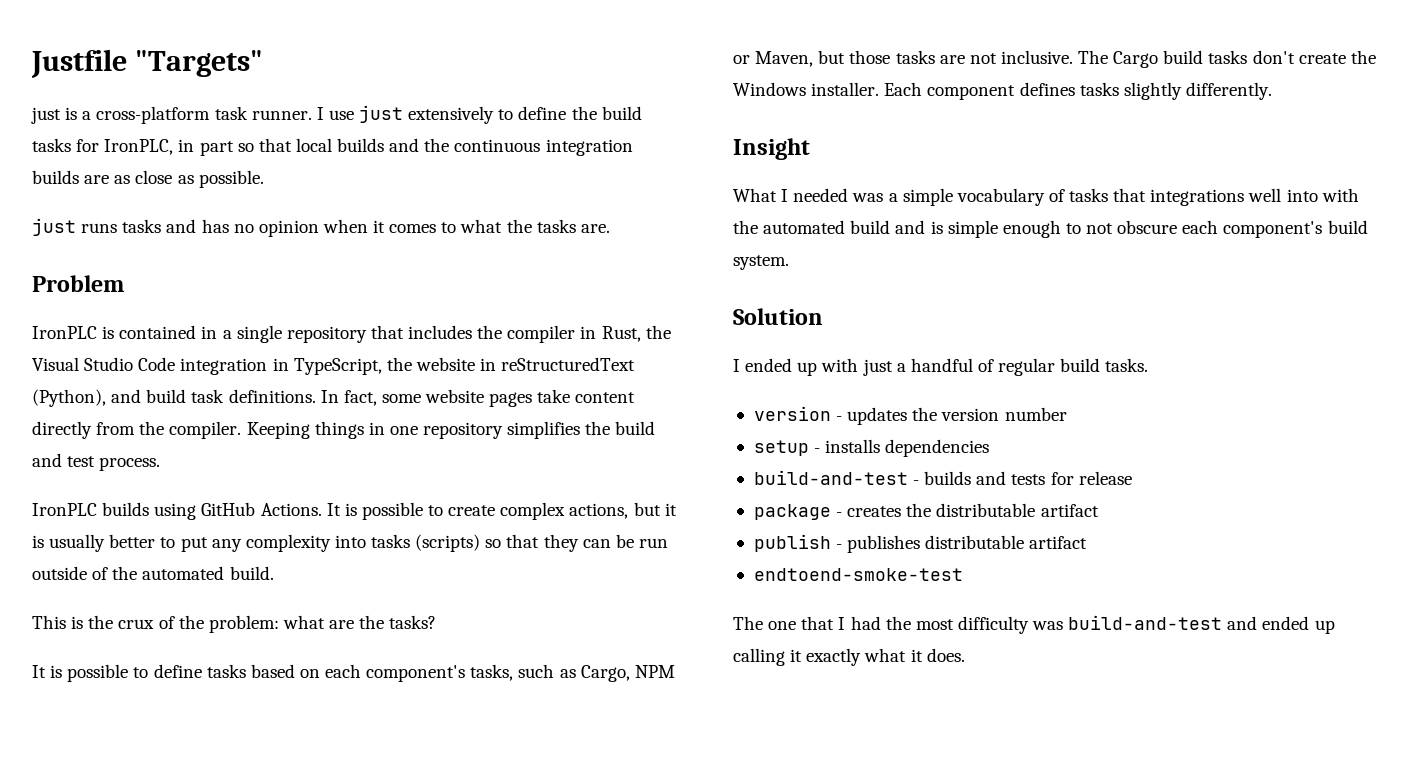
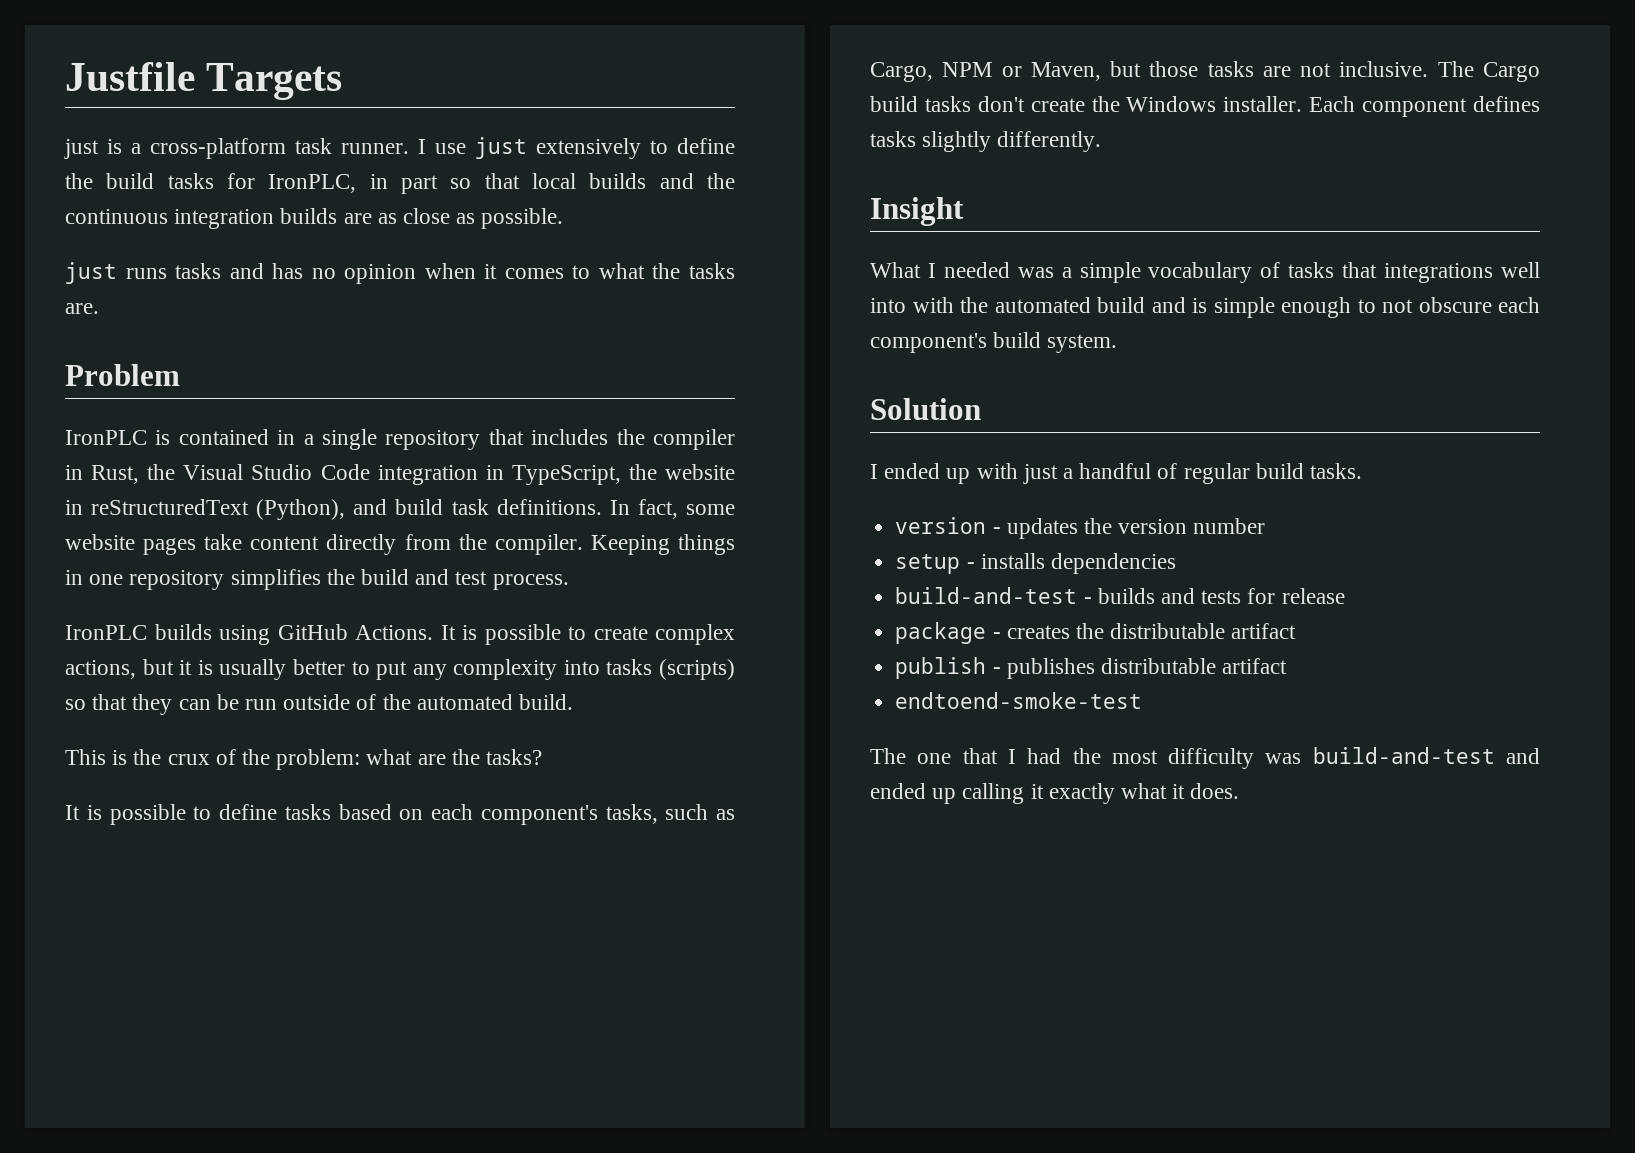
- Justfile "Targets"
+ Justfile Targets

